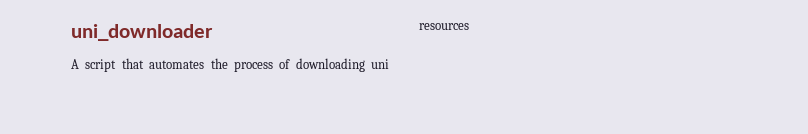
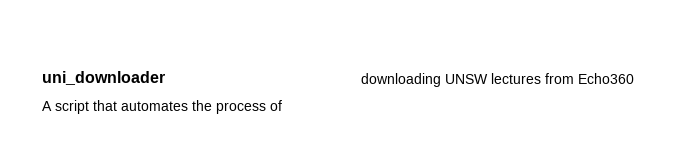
- A script that automates the process of downloading uni resources
+ A script that automates the process of downloading UNSW lectures from Echo360

